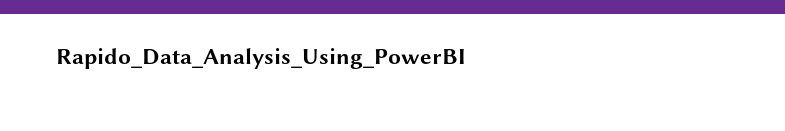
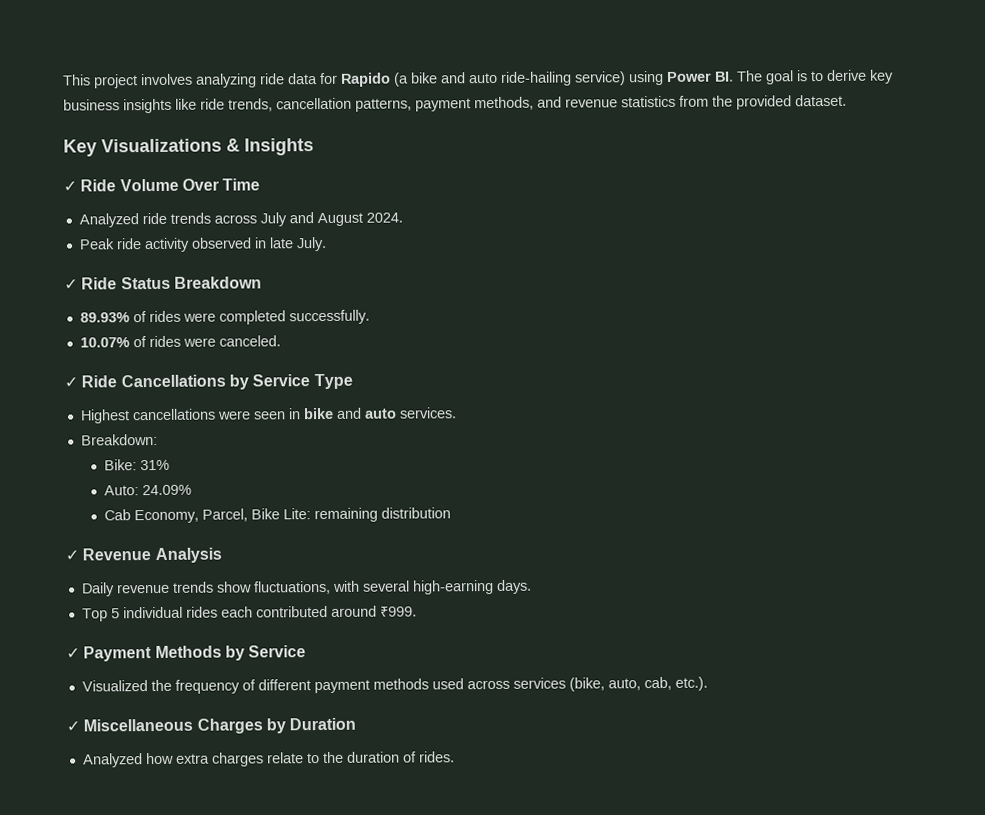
- Rapido_Data_Analysis_Using_PowerBI
+ This project involves analyzing ride data for Rapido (a bike and auto ride-hailing service) using Power BI. The goal is to derive key business insights like ride trends, cancellation patterns, payment methods, and revenue statistics from the provided dataset.
+ Key Visualizations & Insights
+ ✓ Ride Volume Over Time
+ Analyzed ride trends across July and August 2024.
+ Peak ride activity observed in late July.
+ ✓ Ride Status Breakdown
+ 89.93% of rides were completed successfully.
+ 10.07% of rides were canceled.
+ ✓ Ride Cancellations by Service Type
+ Highest cancellations were seen in bike and auto services.
+ Breakdown:
+ Bike: 31%
+ Auto: 24.09%
+ Cab Economy, Parcel, Bike Lite: remaining distribution
+ ✓ Revenue Analysis
+ Daily revenue trends show fluctuations, with several high-earning days.
+ Top 5 individual rides each contributed around ₹999.
+ ✓ Payment Methods by Service
+ Visualized the frequency of different payment methods used across services (bike, auto, cab, etc.).
+ ✓ Miscellaneous Charges by Duration
+ Analyzed how extra charges relate to the duration of rides.

